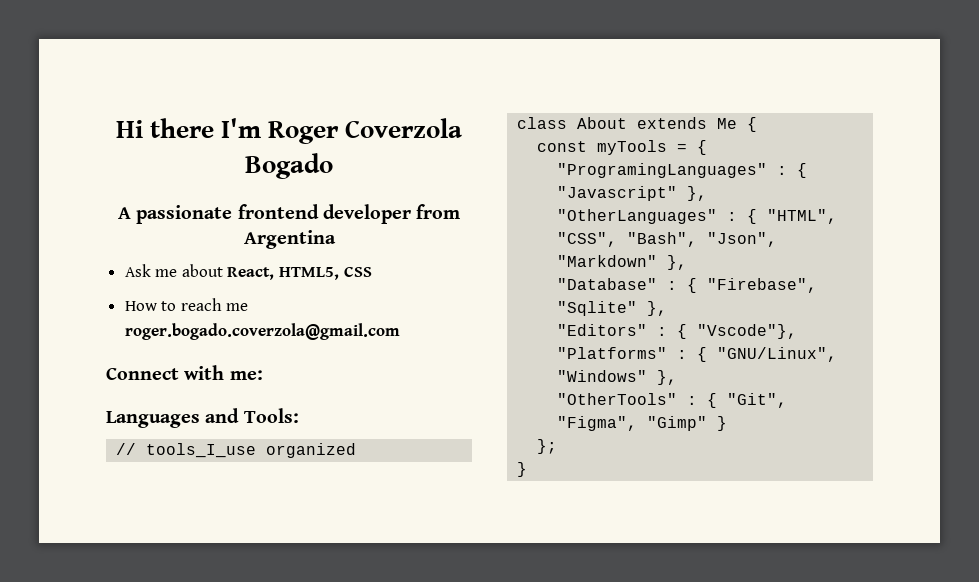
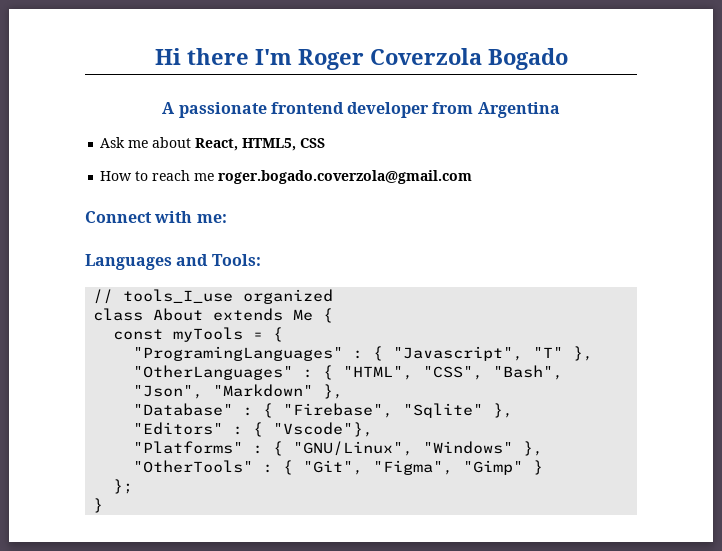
- "ProgramingLanguages" : { "Javascript" },
+ "ProgramingLanguages" : { "Javascript", "T" },

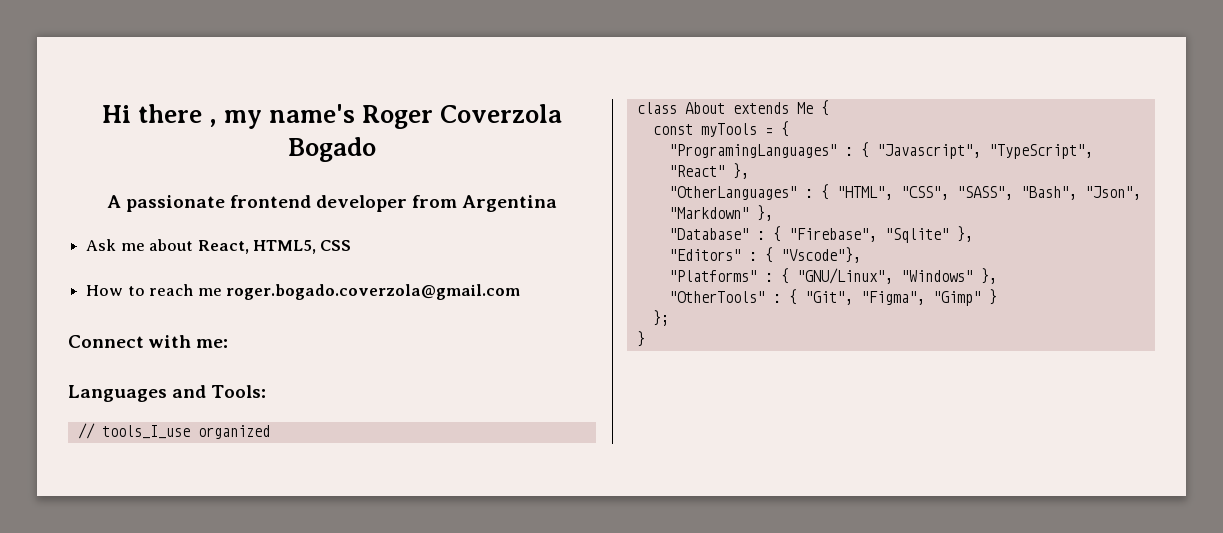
- Hi there I'm Roger Coverzola Bogado
+ Hi there , my name's Roger Coverzola Bogado
- "ProgramingLanguages" : { "Javascript", "T" },
+ "ProgramingLanguages" : { "Javascript", "TypeScript", "React" },
- "OtherLanguages" : { "HTML", "CSS", "Bash", "Json", "Markdown" },
+ "OtherLanguages" : { "HTML", "CSS", "SASS", "Bash", "Json", "Markdown" },

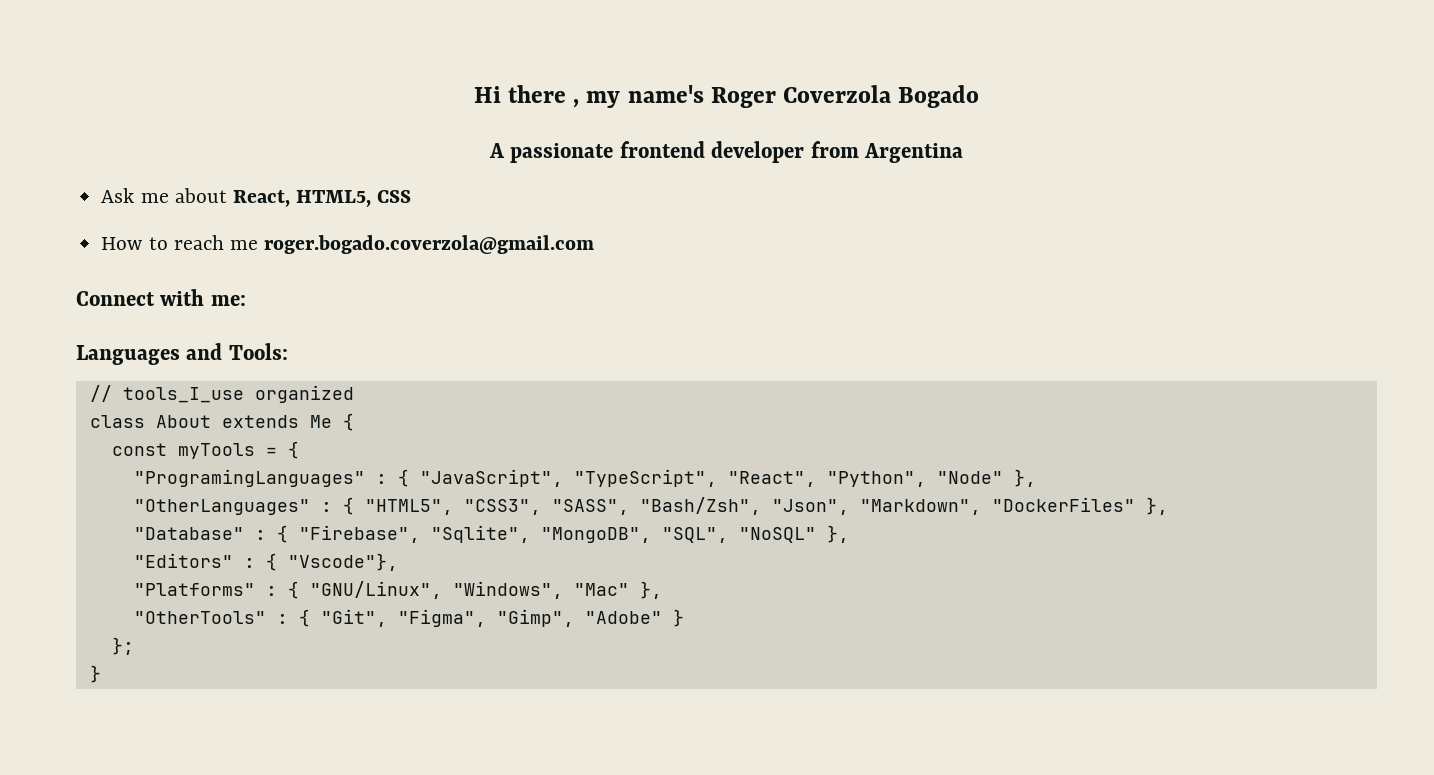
- "ProgramingLanguages" : { "Javascript", "TypeScript", "React" },
+ "ProgramingLanguages" : { "JavaScript", "TypeScript", "React", "Python", "Node" },
- "OtherLanguages" : { "HTML", "CSS", "SASS", "Bash", "Json", "Markdown" },
+ "OtherLanguages" : { "HTML5", "CSS3", "SASS", "Bash/Zsh", "Json", "Markdown", "DockerFiles" },
- "Database" : { "Firebase", "Sqlite" },
+ "Database" : { "Firebase", "Sqlite", "MongoDB", "SQL", "NoSQL" },
- "Platforms" : { "GNU/Linux", "Windows" },
+ "Platforms" : { "GNU/Linux", "Windows", "Mac" },
- "OtherTools" : { "Git", "Figma", "Gimp" }
+ "OtherTools" : { "Git", "Figma", "Gimp", "Adobe" }

